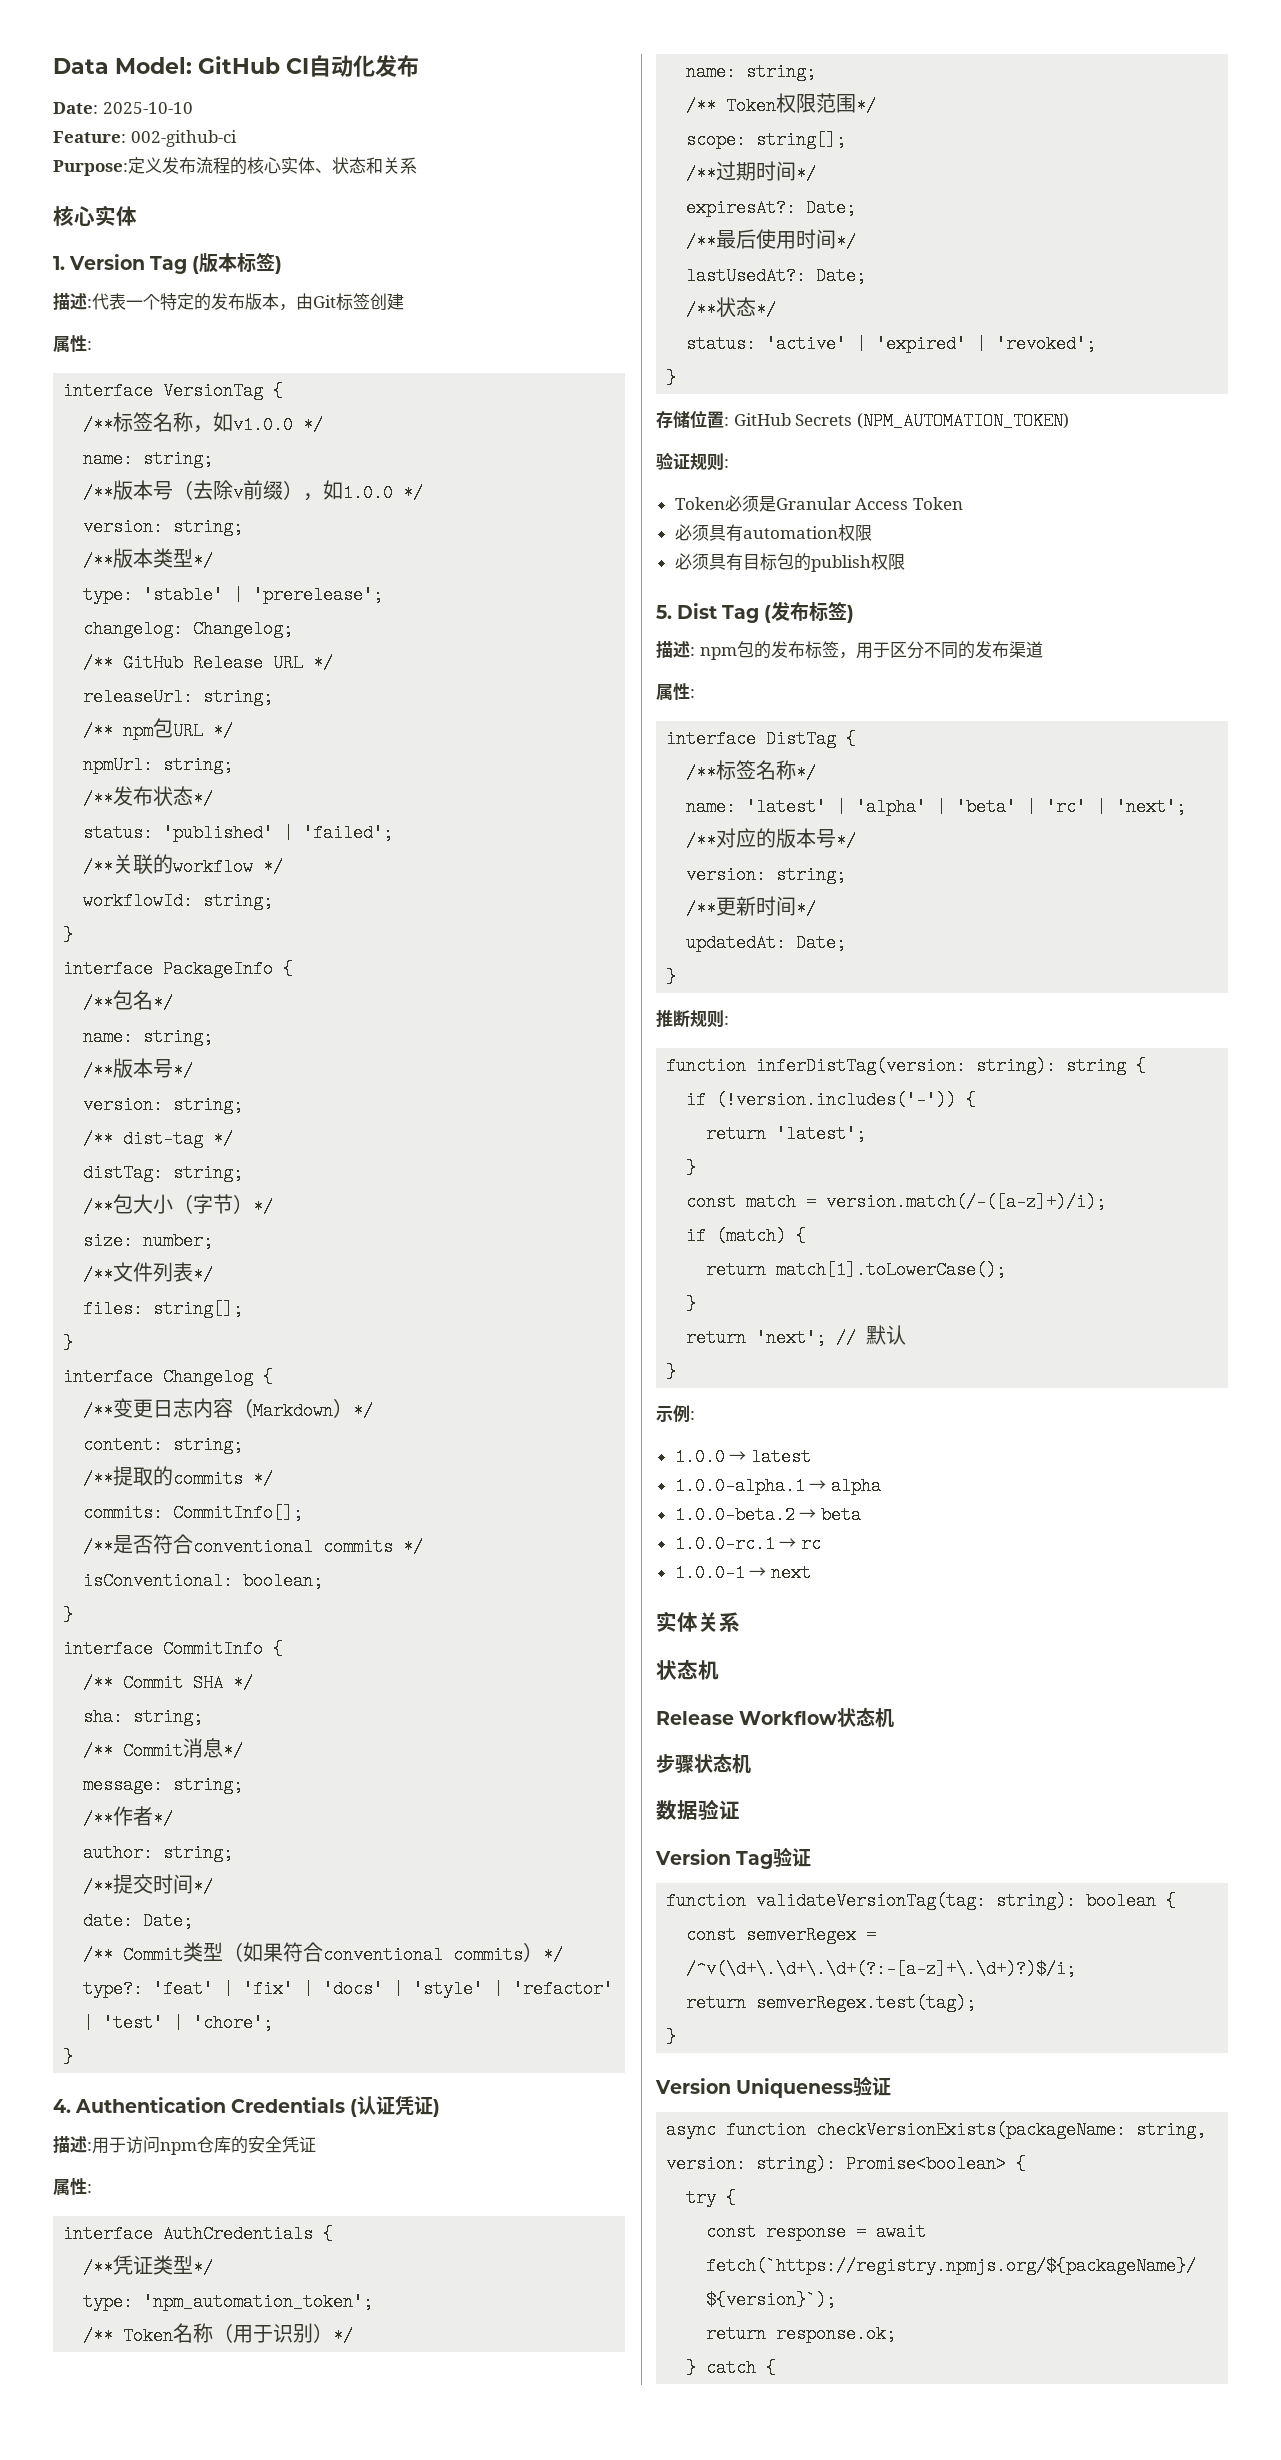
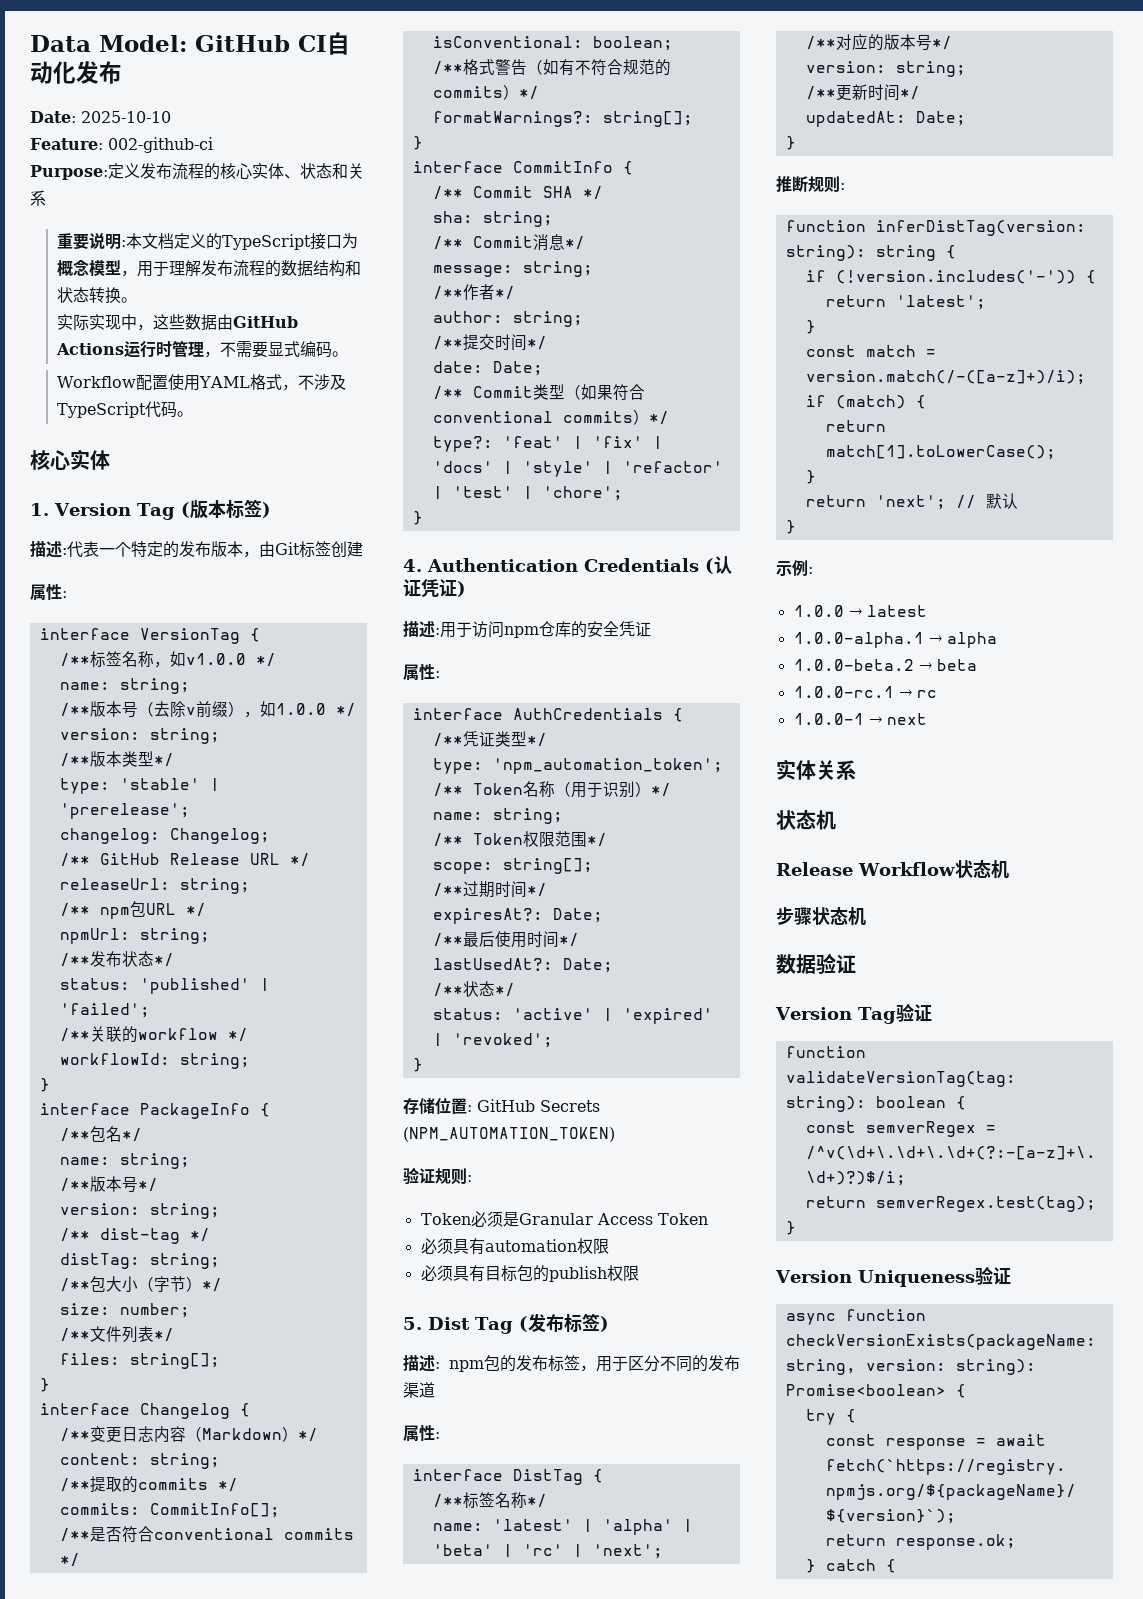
+ 重要说明:本文档定义的TypeScript接口为概念模型，用于理解发布流程的数据结构和状态转换。
+ 实际实现中，这些数据由GitHub Actions运行时管理，不需要显式编码。
+ Workflow配置使用YAML格式，不涉及TypeScript代码。
+ /**格式警告（如有不符合规范的commits）*/
+ formatWarnings?: string[];

